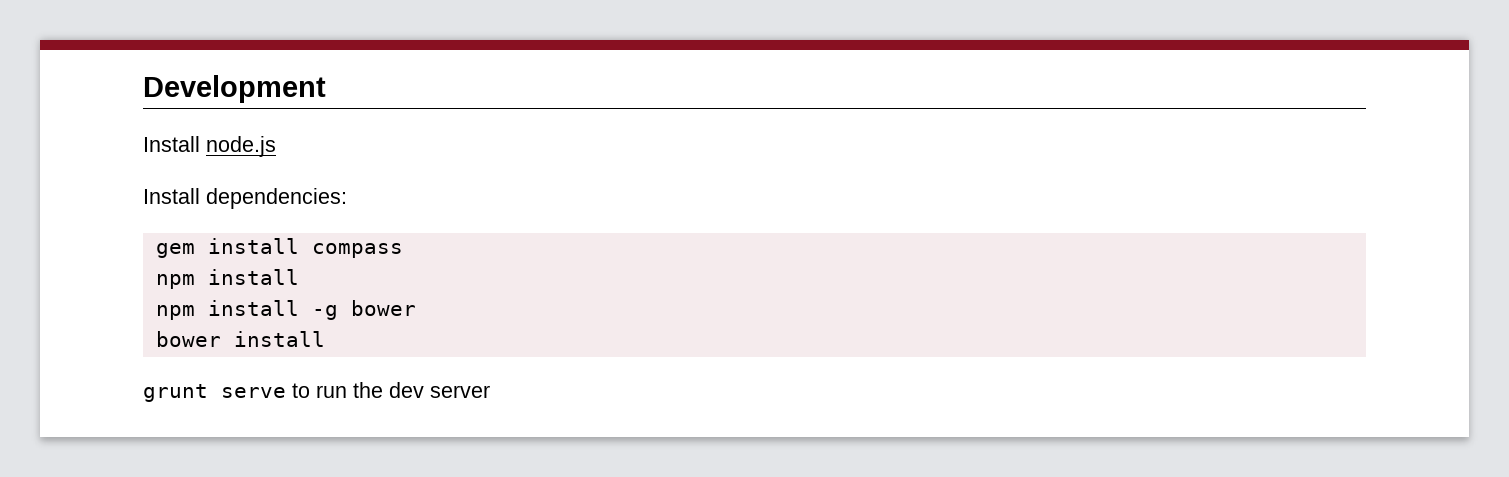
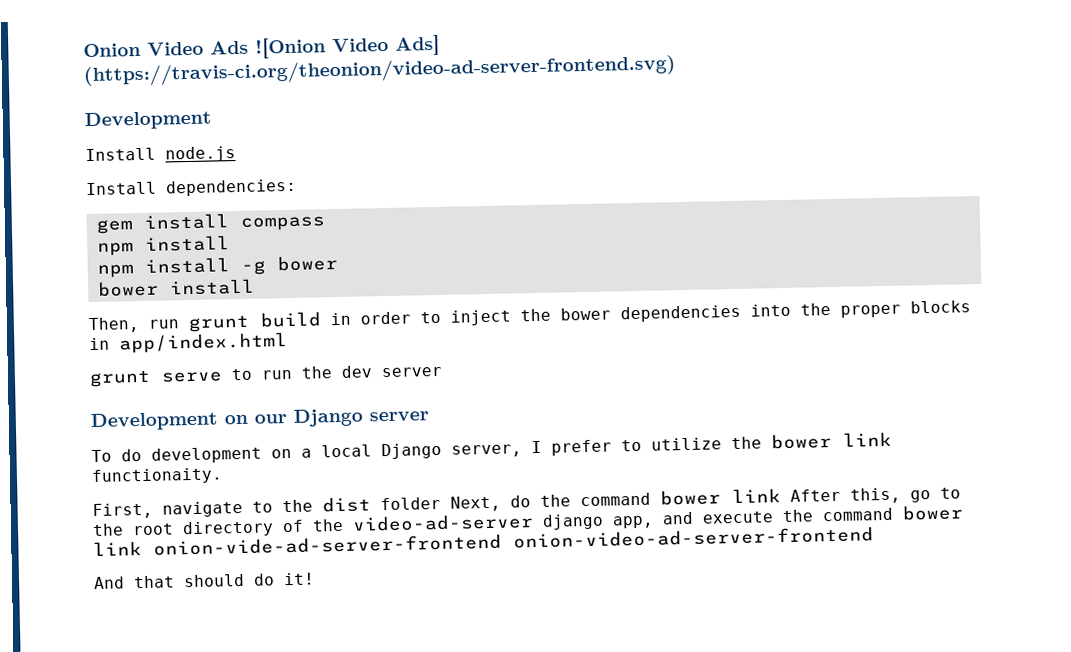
+ Onion Video Ads ![Onion Video Ads] (https://travis-ci.org/theonion/video-ad-server-frontend.svg)
+ Then, run grunt build in order to inject the bower dependencies into the proper blocks in app/index.html
+ Development on our Django server
+ To do development on a local Django server, I prefer to utilize the bower link functionaity.
+ First, navigate to the dist folder Next, do the command bower link After this, go to the root directory of the video-ad-server django app, and execute the command bower link onion-vide-ad-server-frontend onion-video-ad-server-frontend
+ And that should do it!

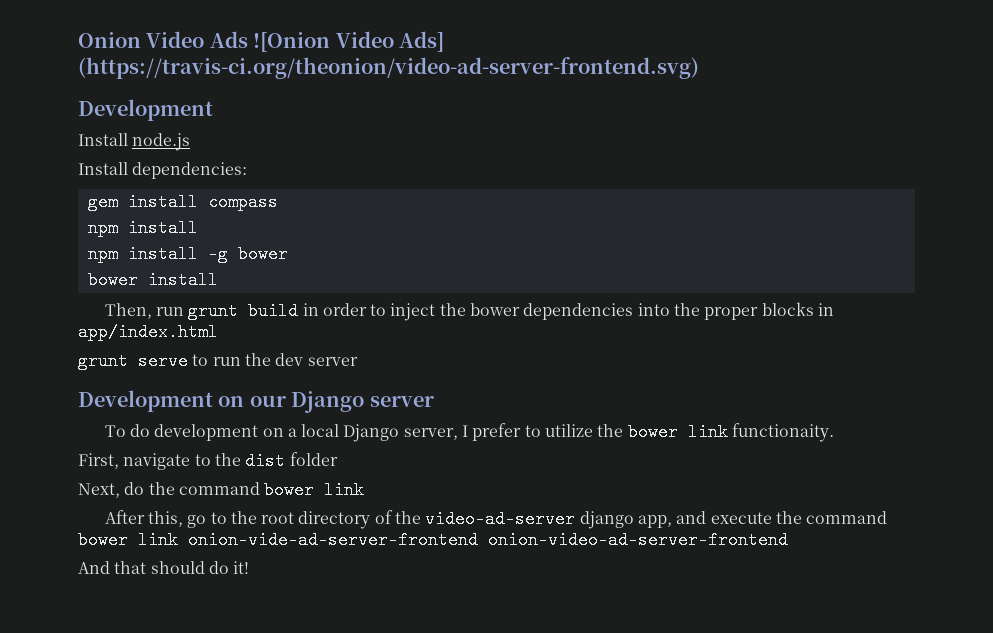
- First, navigate to the dist folder Next, do the command bower link After this, go to the root directory of the video-ad-server django app, and execute the command bower link onion-vide-ad-server-frontend onion-video-ad-server-frontend
+ First, navigate to the dist folder
+ Next, do the command bower link
+ After this, go to the root directory of the video-ad-server django app, and execute the command bower link onion-vide-ad-server-frontend onion-video-ad-server-frontend

